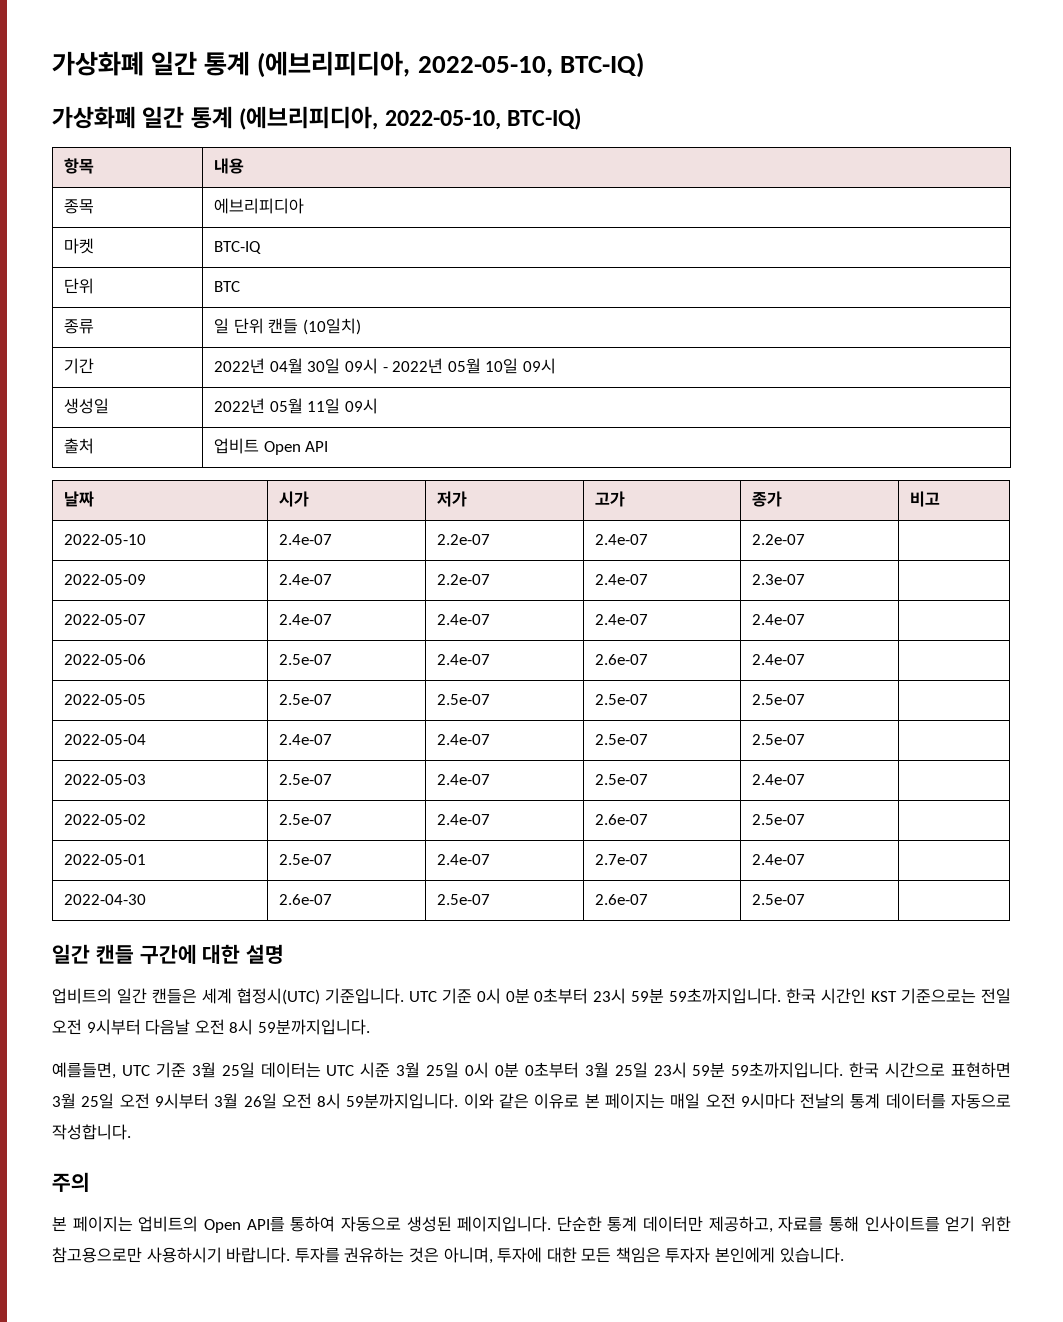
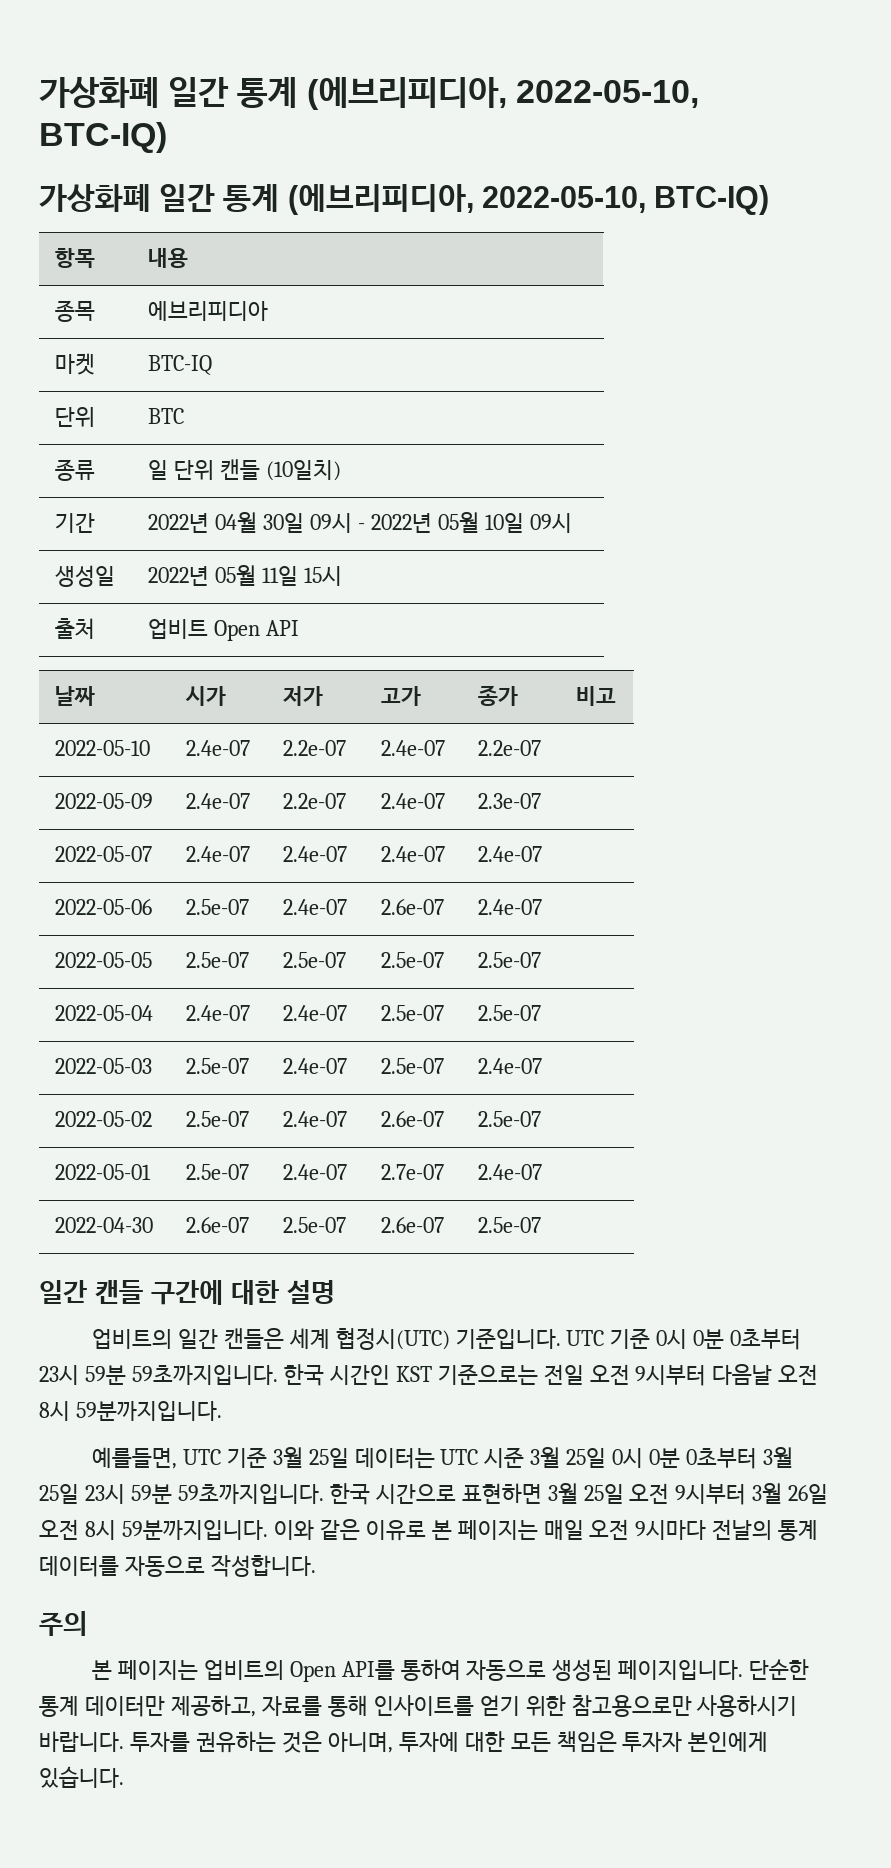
- 생성일 | 2022년 05월 11일 09시
+ 생성일 | 2022년 05월 11일 15시

